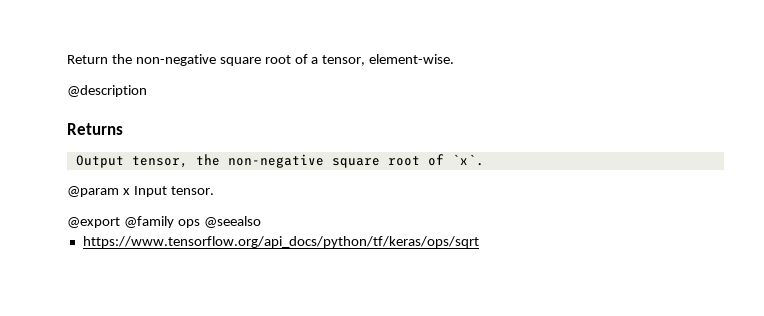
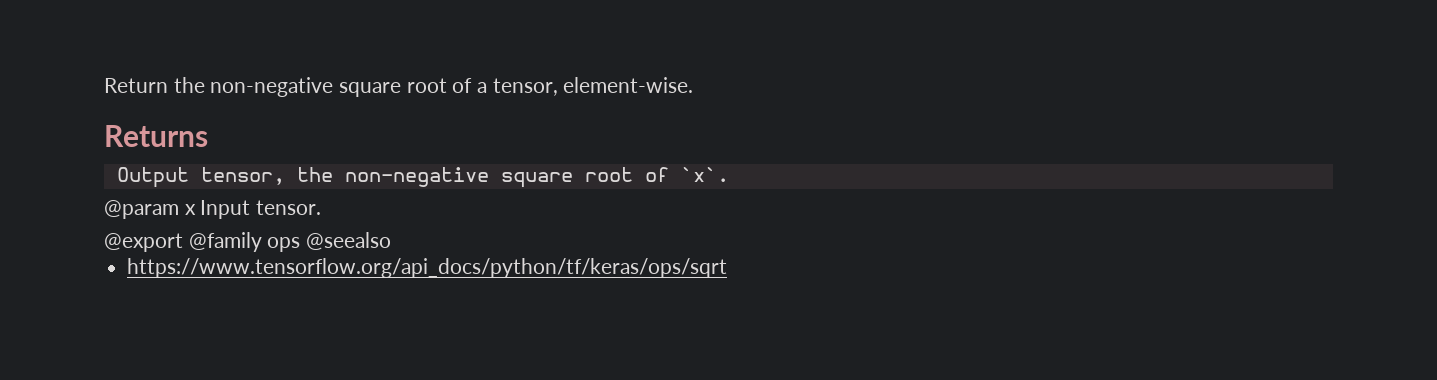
- @description

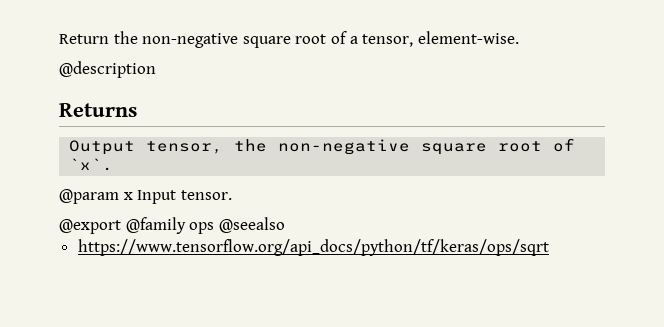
+ @description

